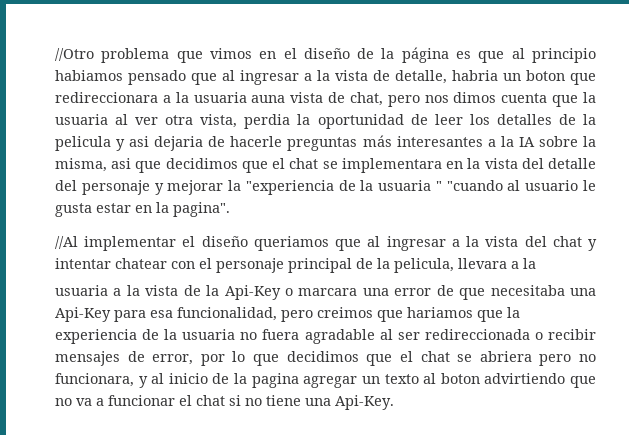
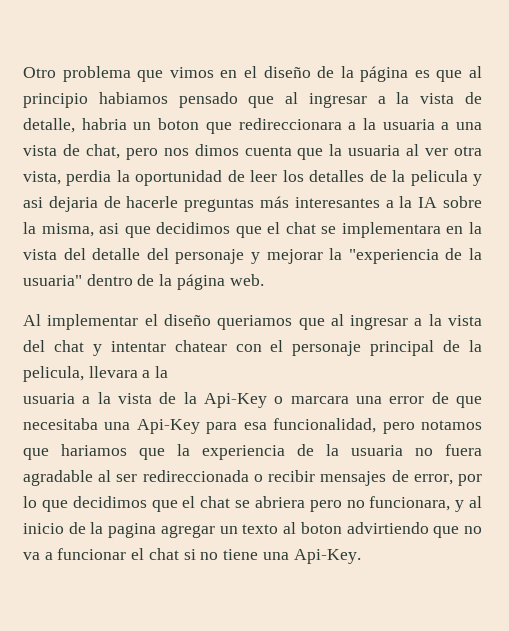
- //Otro problema que vimos en el diseño de la página es que al principio habiamos pensado que al ingresar a la vista de detalle, habria un boton que redireccionara a la usuaria auna vista de chat, pero nos dimos cuenta que la usuaria al ver otra vista, perdia la oportunidad de leer los detalles de la pelicula y asi dejaria de hacerle preguntas más interesantes a la IA sobre la misma, asi que decidimos que el chat se implementara en la vista del detalle del personaje y mejorar la "experiencia de la usuaria " "cuando al usuario le gusta estar en la pagina".
- //Al implementar el diseño queriamos que al ingresar a la vista del chat y intentar chatear con el personaje principal de la pelicula, llevara a la
+ Otro problema que vimos en el diseño de la página es que al principio habiamos pensado que al ingresar a la vista de detalle, habria un boton que redireccionara a la usuaria a una vista de chat, pero nos dimos cuenta que la usuaria al ver otra vista, perdia la oportunidad de leer los detalles de la pelicula y asi dejaria de hacerle preguntas más interesantes a la IA sobre la misma, asi que decidimos que el chat se implementara en la vista del detalle del personaje y mejorar la "experiencia de la usuaria" dentro de la página web.
+ Al implementar el diseño queriamos que al ingresar a la vista del chat y intentar chatear con el personaje principal de la pelicula, llevara a la
- usuaria a la vista de la Api-Key o marcara una error de que necesitaba una Api-Key para esa funcionalidad, pero creimos que hariamos que la experiencia de la usuaria no fuera agradable al ser redireccionada o recibir mensajes de error, por lo que decidimos que el chat se abriera pero no funcionara, y al inicio de la pagina agregar un texto al boton advirtiendo que no va a funcionar el chat si no tiene una Api-Key.
+ usuaria a la vista de la Api-Key o marcara una error de que necesitaba una Api-Key para esa funcionalidad, pero notamos que hariamos que la experiencia de la usuaria no fuera agradable al ser redireccionada o recibir mensajes de error, por lo que decidimos que el chat se abriera pero no funcionara, y al inicio de la pagina agregar un texto al boton advirtiendo que no va a funcionar el chat si no tiene una Api-Key.

